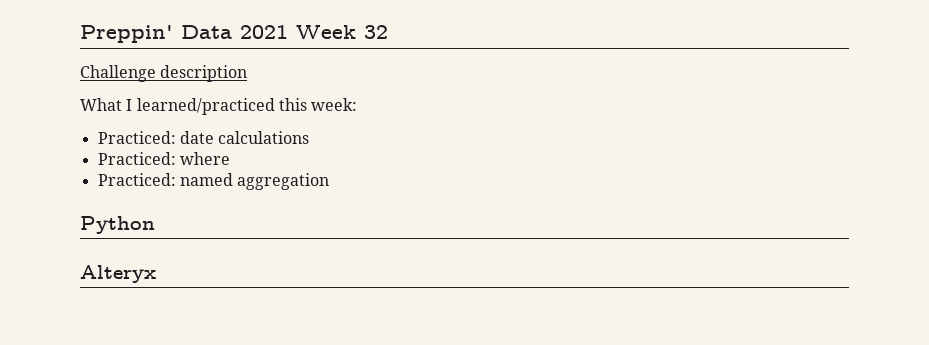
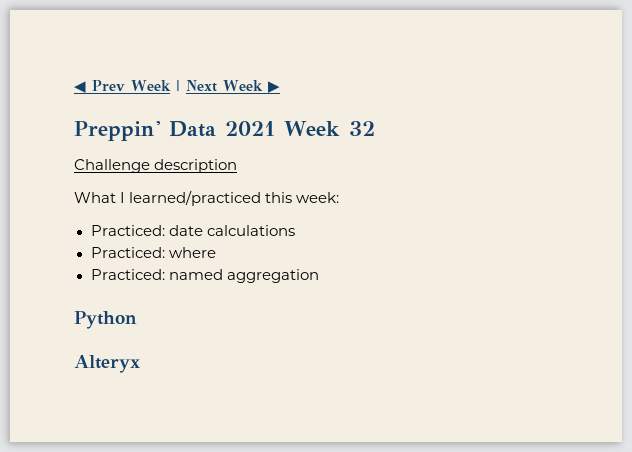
+ ◀ Prev Week | Next Week ▶

